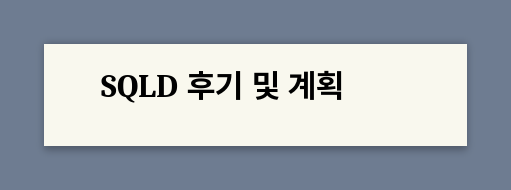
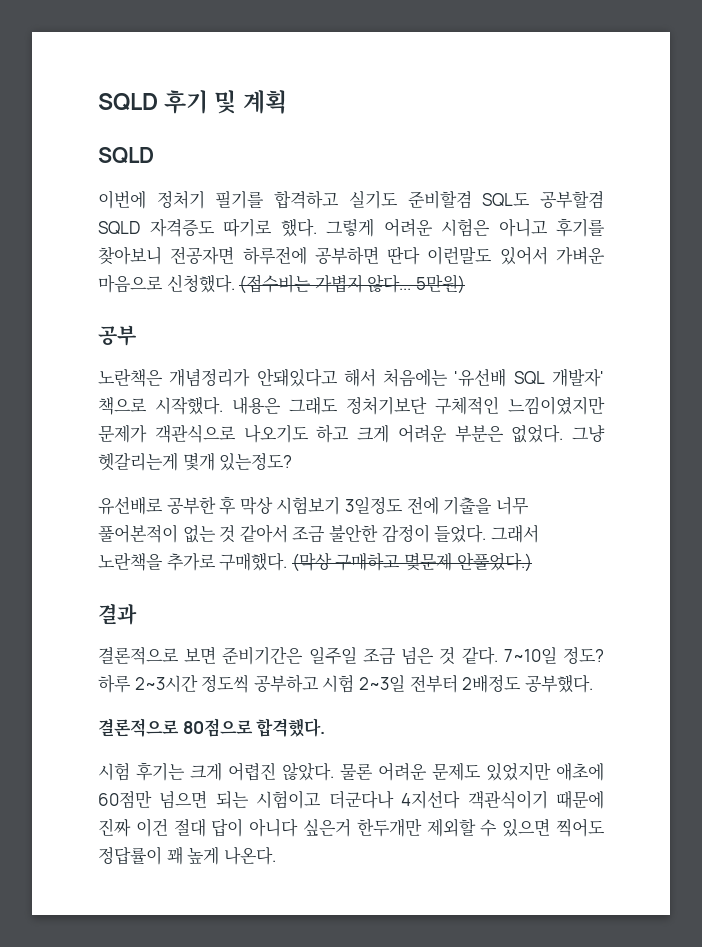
  SQLD 후기 및 계획
+ SQLD
+ 이번에 정처기 필기를 합격하고 실기도 준비할겸 SQL도 공부할겸 SQLD 자격증도 따기로 했다. 그렇게 어려운 시험은 아니고 후기를 찾아보니 전공자면 하루전에 공부하면 딴다 이런말도 있어서 가벼운 마음으로 신청했다. (접수비는 가볍지 않다... 5만원)
+ 공부
+ 노란책은 개념정리가 안돼있다고 해서 처음에는 '유선배 SQL 개발자' 책으로 시작했다. 내용은 그래도 정처기보단 구체적인 느낌이였지만 문제가 객관식으로 나오기도 하고 크게 어려운 부분은 없었다. 그냥 헷갈리는게 몇개 있는정도?
+ 유선배로 공부한 후 막상 시험보기 3일정도 전에 기출을 너무 풀어본적이 없는 것 같아서 조금 불안한 감정이 들었다. 그래서 노란책을 추가로 구매했다. (막상 구매하고 몇문제 안풀었다.)
+ 결과
+ 결론적으로 보면 준비기간은 일주일 조금 넘은 것 같다. 7~10일 정도? 하루 2~3시간 정도씩 공부하고 시험 2~3일 전부터 2배정도 공부했다.
+ 결론적으로 80점으로 합격했다.
+ 시험 후기는 크게 어렵진 않았다. 물론 어려운 문제도 있었지만 애초에 60점만 넘으면 되는 시험이고 더군다나 4지선다 객관식이기 때문에 진짜 이건 절대 답이 아니다 싶은거 한두개만 제외할 수 있으면 찍어도 정답률이 꽤 높게 나온다.

